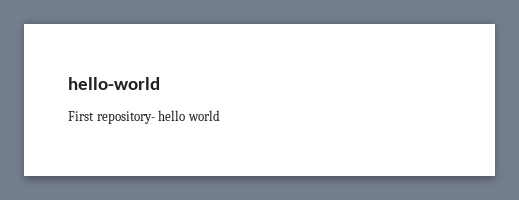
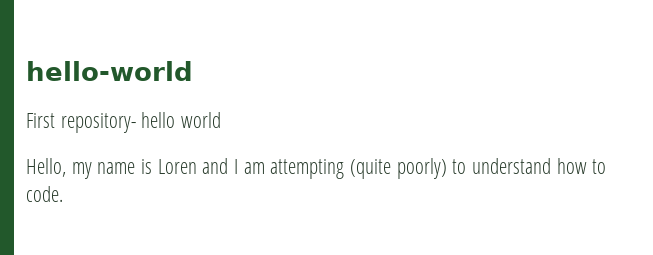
+ Hello, my name is Loren and I am attempting (quite poorly) to understand how to code.

